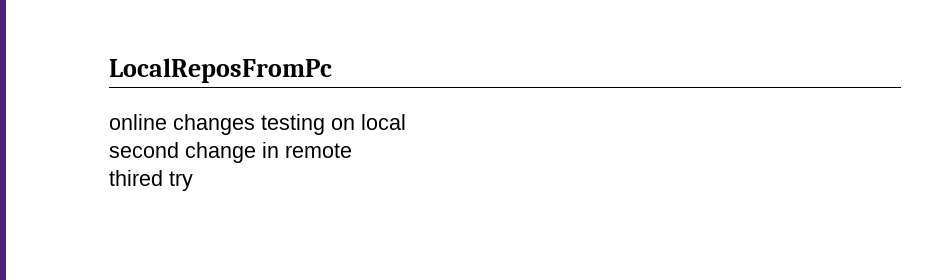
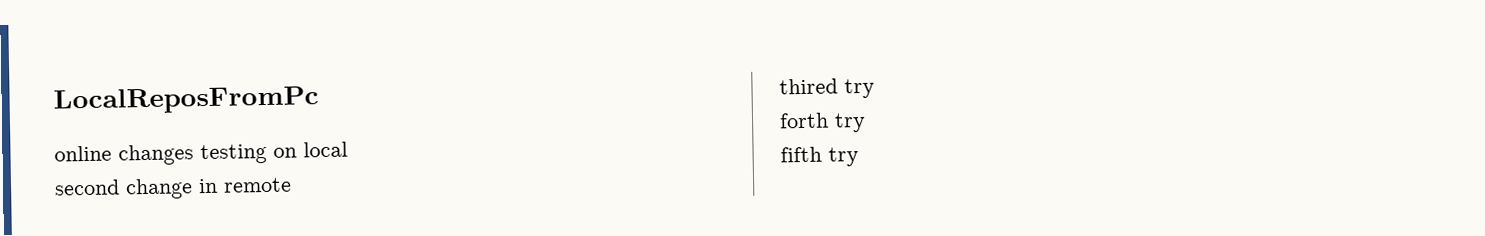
+ forth try
+ fifth try

